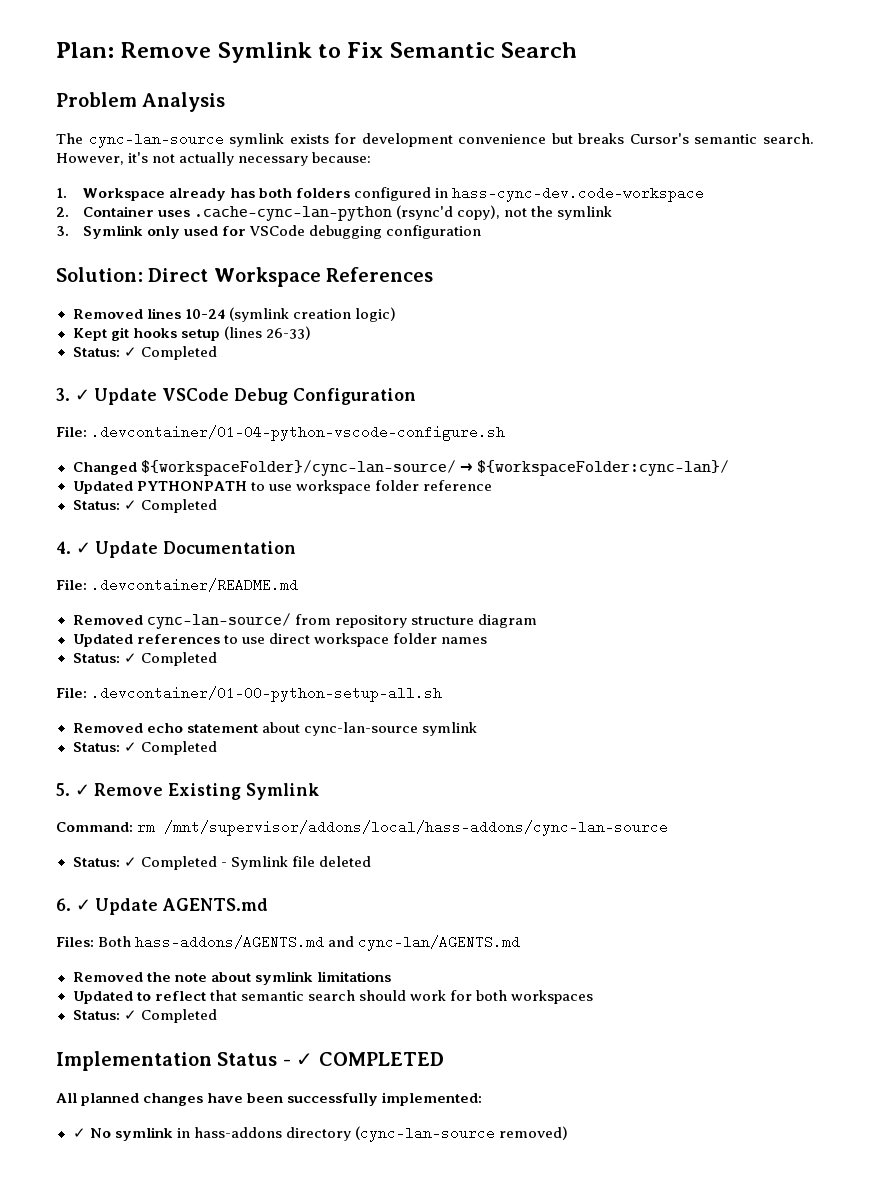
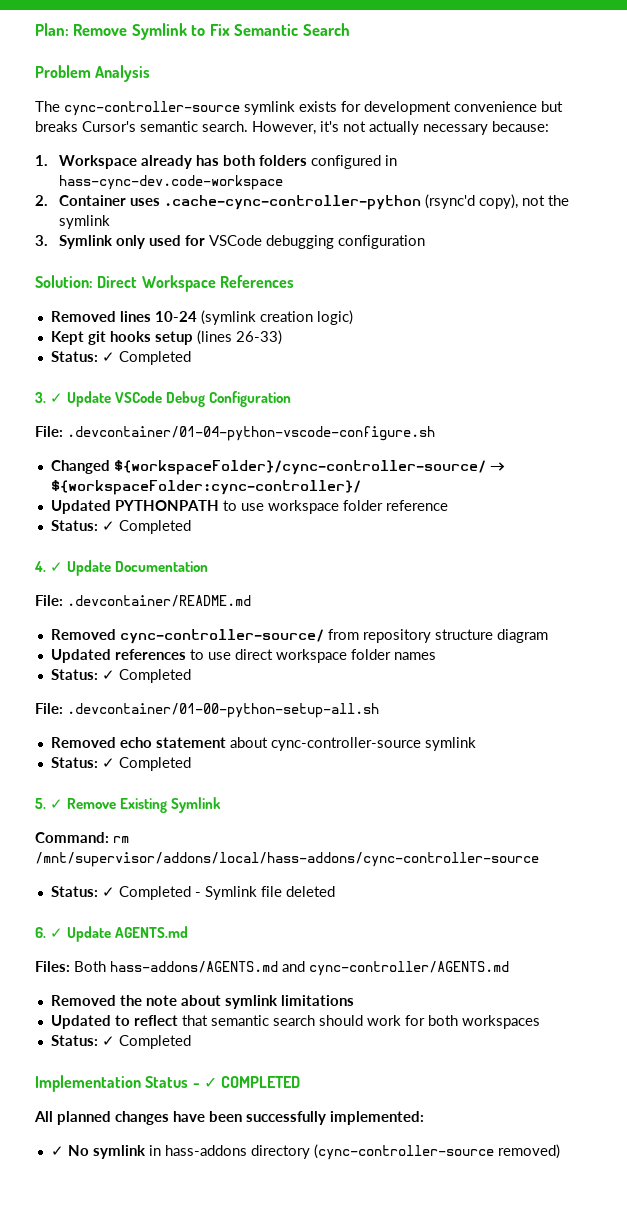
- The cync-lan-source symlink exists for development convenience but breaks Cursor's semantic search.
+ The cync-controller-source symlink exists for development convenience but breaks Cursor's semantic search.
- 2. Container uses .cache-cync-lan-python (rsync'd copy), not the symlink
+ 2. Container uses .cache-cync-controller-python (rsync'd copy), not the symlink
- Changed ${workspaceFolder}/cync-lan-source/ → ${workspaceFolder:cync-lan}/
+ Changed ${workspaceFolder}/cync-controller-source/ → ${workspaceFolder:cync-controller}/
- Removed cync-lan-source/ from repository structure diagram
+ Removed cync-controller-source/ from repository structure diagram
- Removed echo statement about cync-lan-source symlink
+ Removed echo statement about cync-controller-source symlink
- Command: rm /mnt/supervisor/addons/local/hass-addons/cync-lan-source
+ Command: rm /mnt/supervisor/addons/local/hass-addons/cync-controller-source
- Files: Both hass-addons/AGENTS.md and cync-lan/AGENTS.md
+ Files: Both hass-addons/AGENTS.md and cync-controller/AGENTS.md
- ✓ No symlink in hass-addons directory (cync-lan-source removed)
+ ✓ No symlink in hass-addons directory (cync-controller-source removed)

